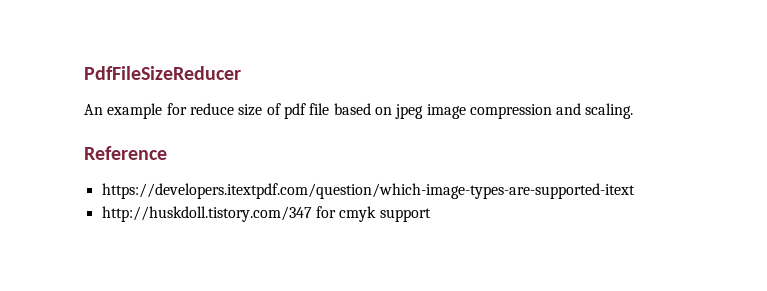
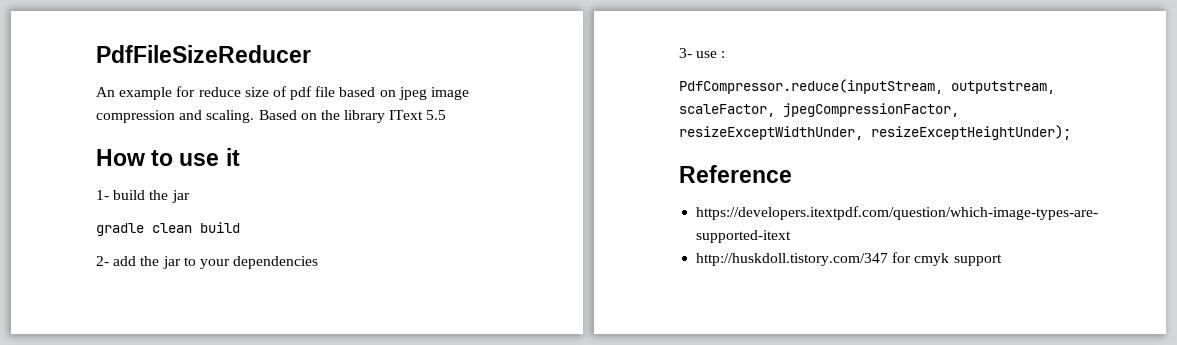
+ Based on the library IText 5.5
+ How to use it
+ 1- build the jar
+ gradle clean build
+ 2- add the jar to your dependencies
+ 3- use :
+ PdfCompressor.reduce(inputStream, outputstream, scaleFactor, jpegCompressionFactor, resizeExceptWidthUnder, resizeExceptHeightUnder);

